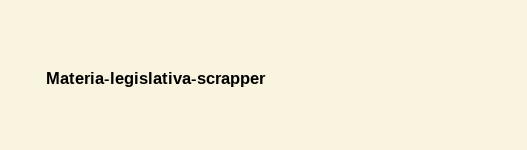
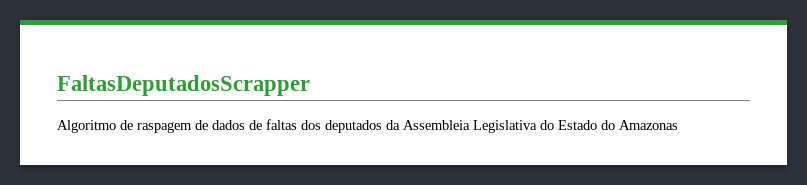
- Materia-legislativa-scrapper
+ FaltasDeputadosScrapper
+ Algoritmo de raspagem de dados de faltas dos deputados da Assembleia Legislativa do Estado do Amazonas

